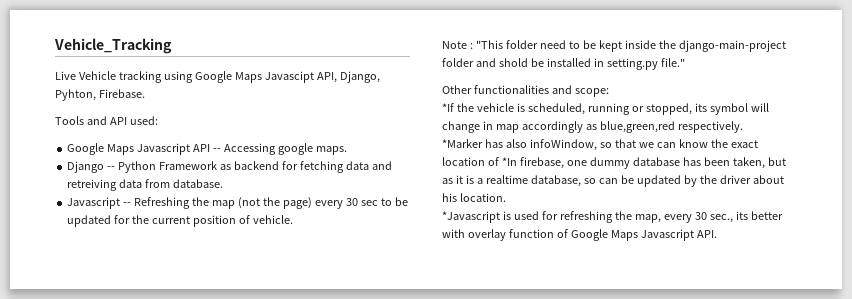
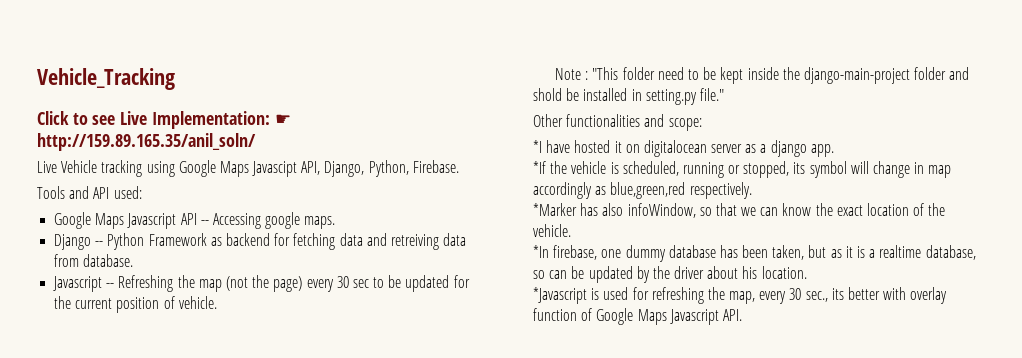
+ Click to see Live Implementation: ☛ http://159.89.165.35/anil_soln/
- Live Vehicle tracking using Google Maps Javascipt API, Django, Pyhton, Firebase.
+ Live Vehicle tracking using Google Maps Javascipt API, Django, Python, Firebase.
+ *I have hosted it on digitalocean server as a django app.
- *Marker has also infoWindow, so that we can know the exact location of *In firebase, one dummy database has been taken, but as it is a realtime database, so can be updated by the driver about his location.
+ *Marker has also infoWindow, so that we can know the exact location of the vehicle.
+ *In firebase, one dummy database has been taken, but as it is a realtime database, so can be updated by the driver about his location.

